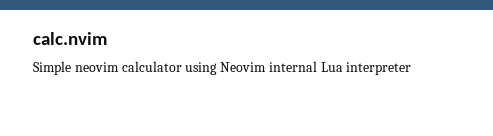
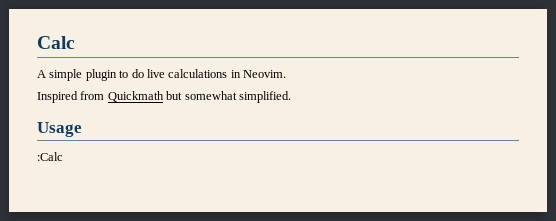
- calc.nvim
- Simple neovim calculator using Neovim internal Lua interpreter
+ Calc
+ A simple plugin to do live calculations in Neovim.
+ Inspired from Quickmath but somewhat simplified.
+ Usage
+ :Calc

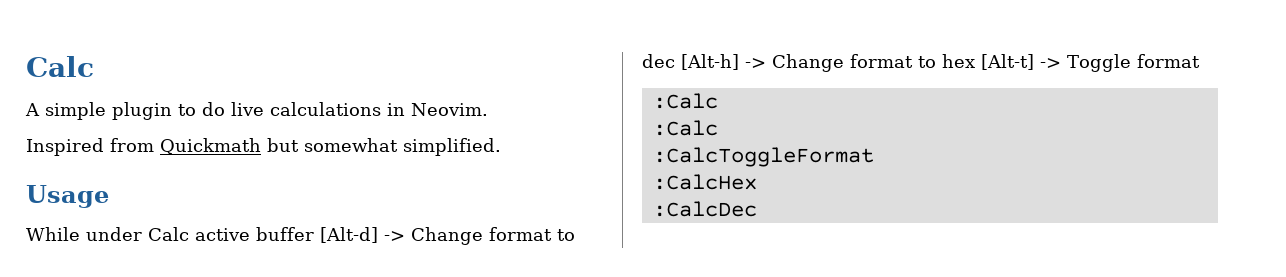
+ While under Calc active buffer [Alt-d] -> Change format to dec [Alt-h] -> Change format to hex [Alt-t] -> Toggle format
  :Calc
+ :Calc
+ :CalcToggleFormat
+ :CalcHex
+ :CalcDec

